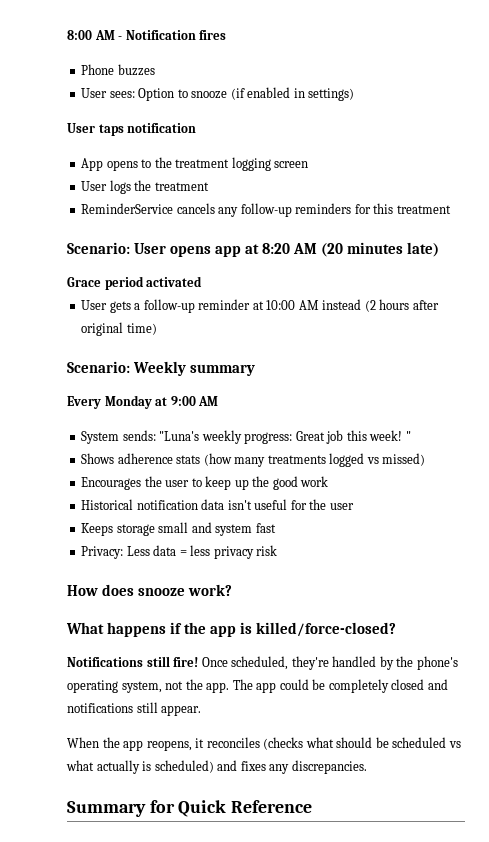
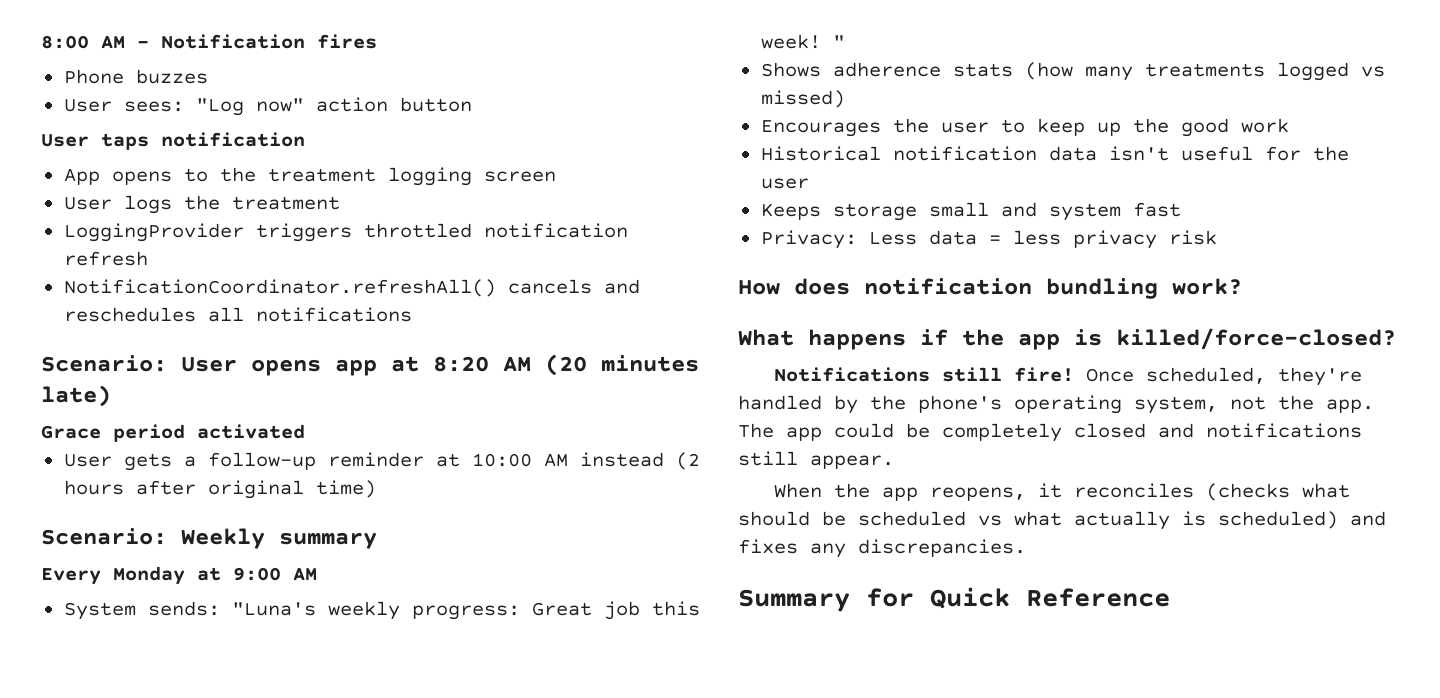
- User sees: Option to snooze (if enabled in settings)
+ User sees: "Log now" action button
- ReminderService cancels any follow-up reminders for this treatment
+ LoggingProvider triggers throttled notification refresh
+ NotificationCoordinator.refreshAll() cancels and reschedules all notifications
- How does snooze work?
+ How does notification bundling work?

